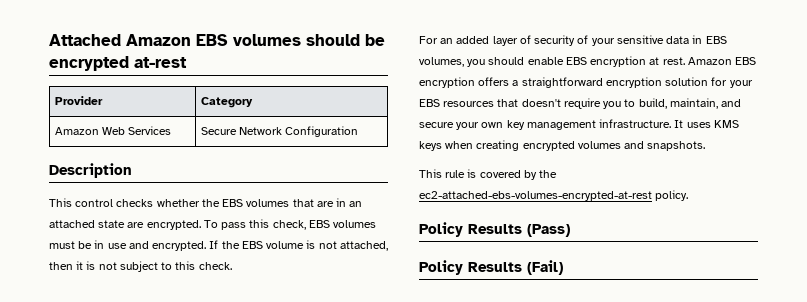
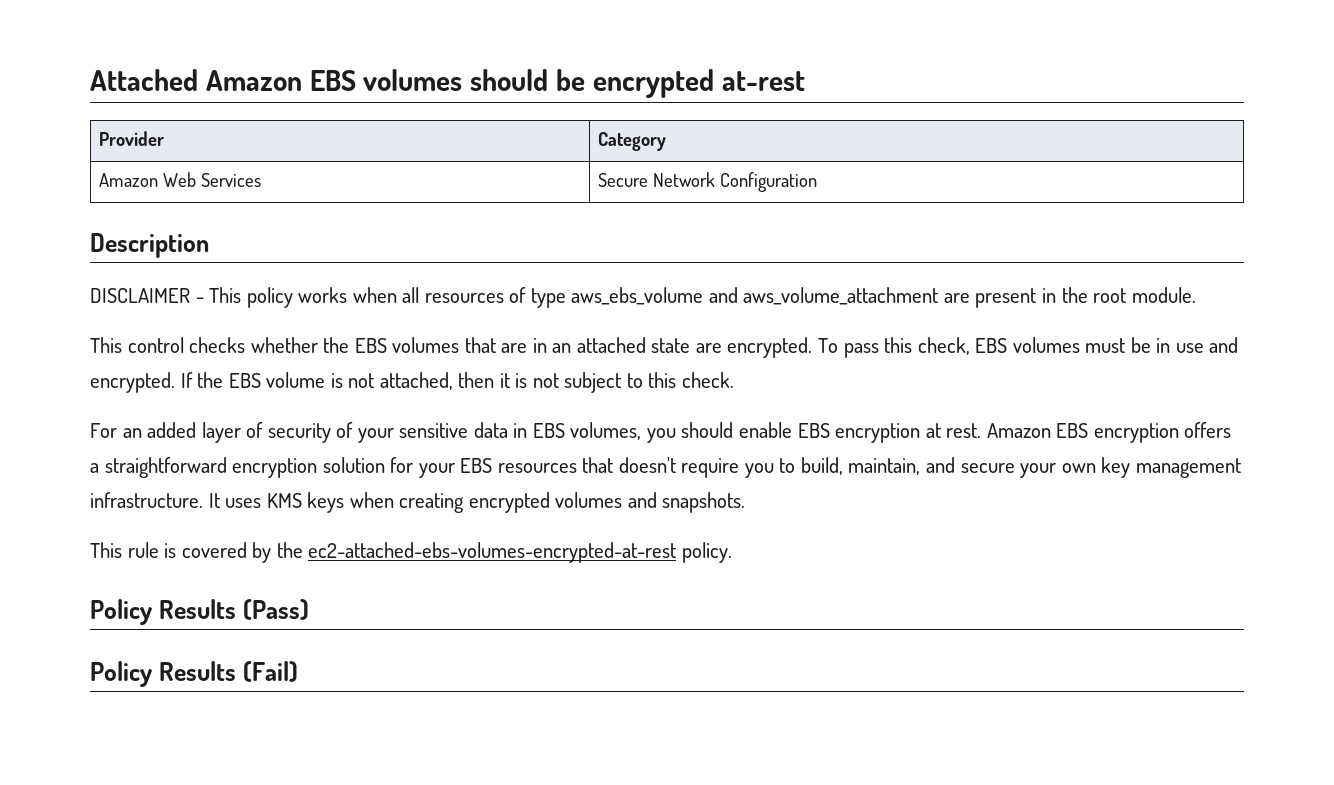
+ DISCLAIMER - This policy works when all resources of type aws_ebs_volume and aws_volume_attachment are present in the root module.

